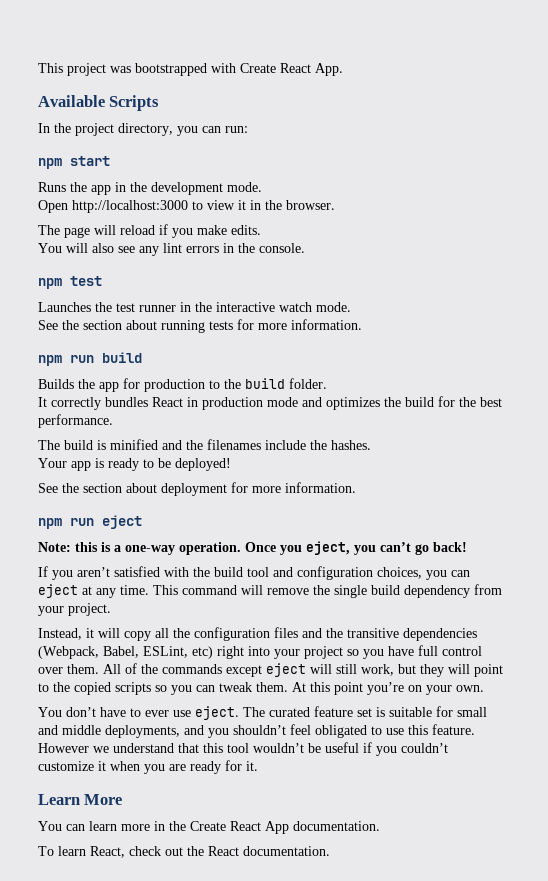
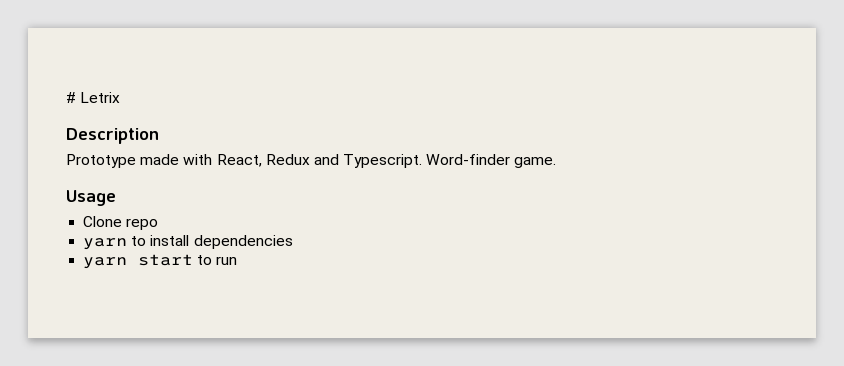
- This project was bootstrapped with Create React App.
- Available Scripts
- In the project directory, you can run:
- npm start
- Runs the app in the development mode.
- Open http://localhost:3000 to view it in the browser.
- The page will reload if you make edits.
- You will also see any lint errors in the console.
- npm test
- Launches the test runner in the interactive watch mode.
- See the section about running tests for more information.
- npm run build
- Builds the app for production to the build folder.
- It correctly bundles React in production mode and optimizes the build for the best performance.
- The build is minified and the filenames include the hashes.
- Your app is ready to be deployed!
- See the section about deployment for more information.
- npm run eject
- Note: this is a one-way operation. Once you eject, you can’t go back!
- If you aren’t satisfied with the build tool and configuration choices, you can eject at any time. This command will remove the single build dependency from your project.
- Instead, it will copy all the configuration files and the transitive dependencies (Webpack, Babel, ESLint, etc) right into your project so you have full control over them. All of the commands except eject will still work, but they will point to the copied scripts so you can tweak them. At this point you’re on your own.
- You don’t have to ever use eject. The curated feature set is suitable for small and middle deployments, and you shouldn’t feel obligated to use this feature. However we understand that this tool wouldn’t be useful if you couldn’t customize it when you are ready for it.
- Learn More
- You can learn more in the Create React App documentation.
- To learn React, check out the React documentation.
+ # Letrix
+ Description
+ Prototype made with React, Redux and Typescript. Word-finder game.
+ Usage
+ Clone repo
+ yarn to install dependencies
+ yarn start to run

